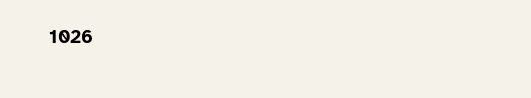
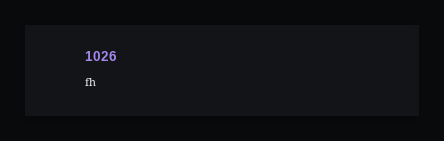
+ fh

